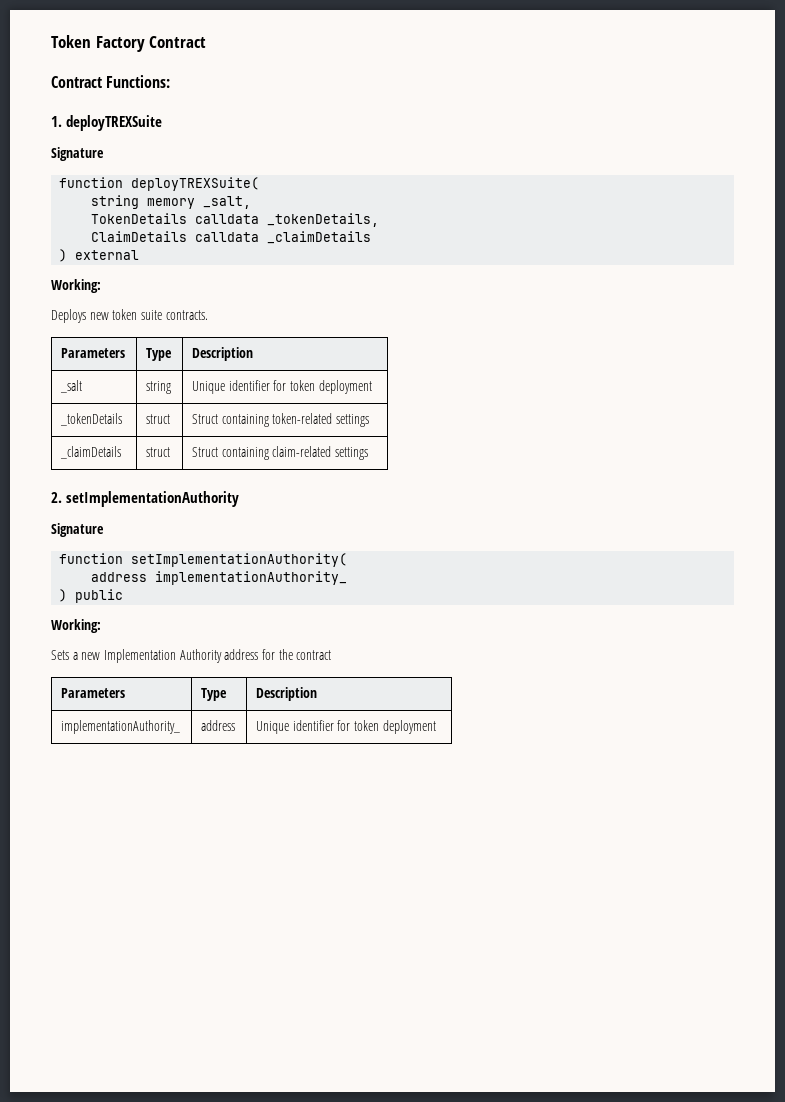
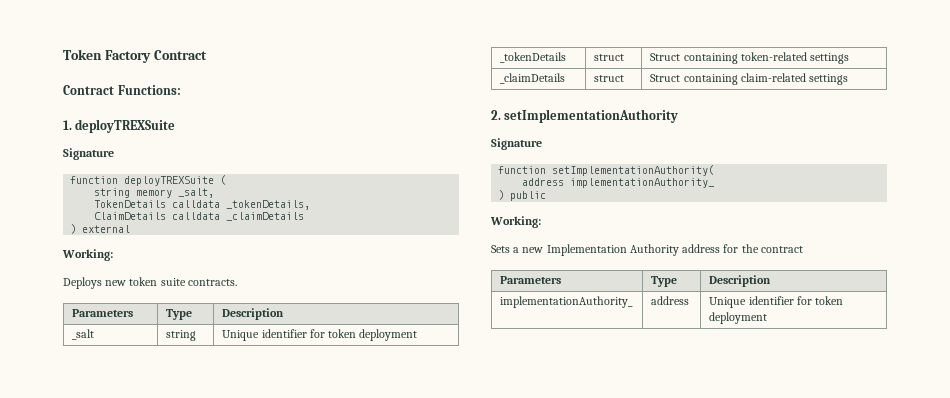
- function deployTREXSuite(
+ function deployTREXSuite (

